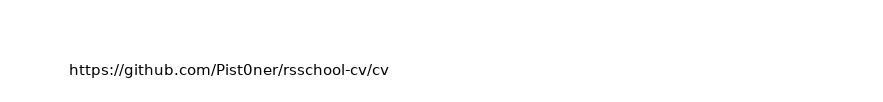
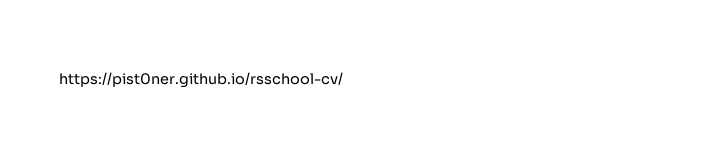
- https://github.com/Pist0ner/rsschool-cv/cv
+ https://pist0ner.github.io/rsschool-cv/

